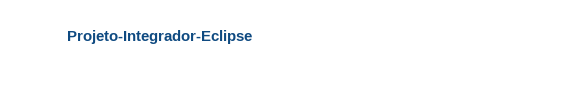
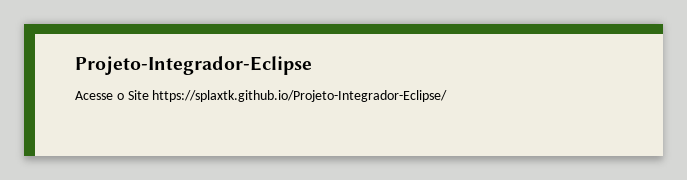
+ Acesse o Site https://splaxtk.github.io/Projeto-Integrador-Eclipse/

